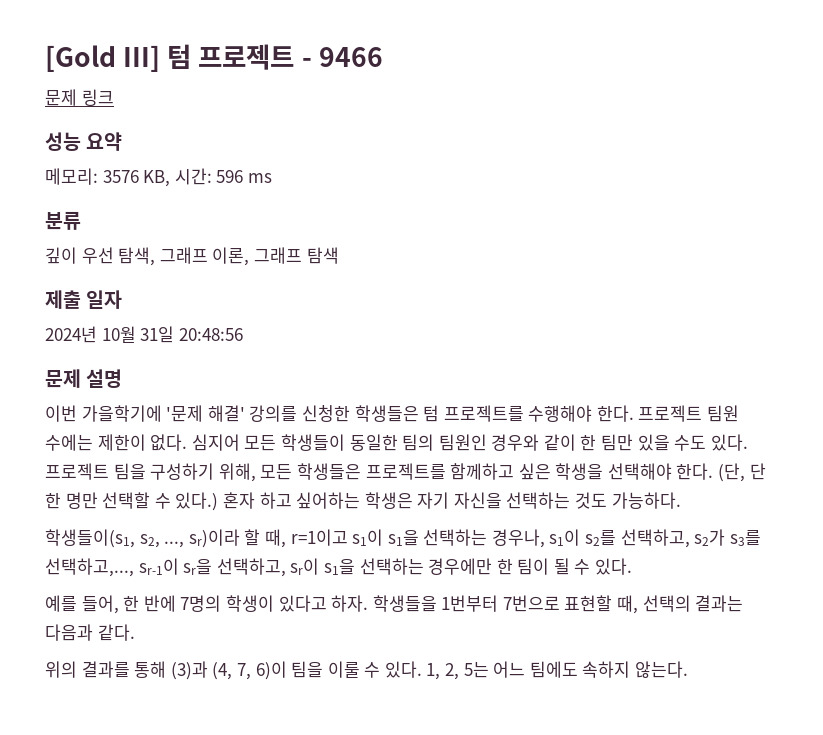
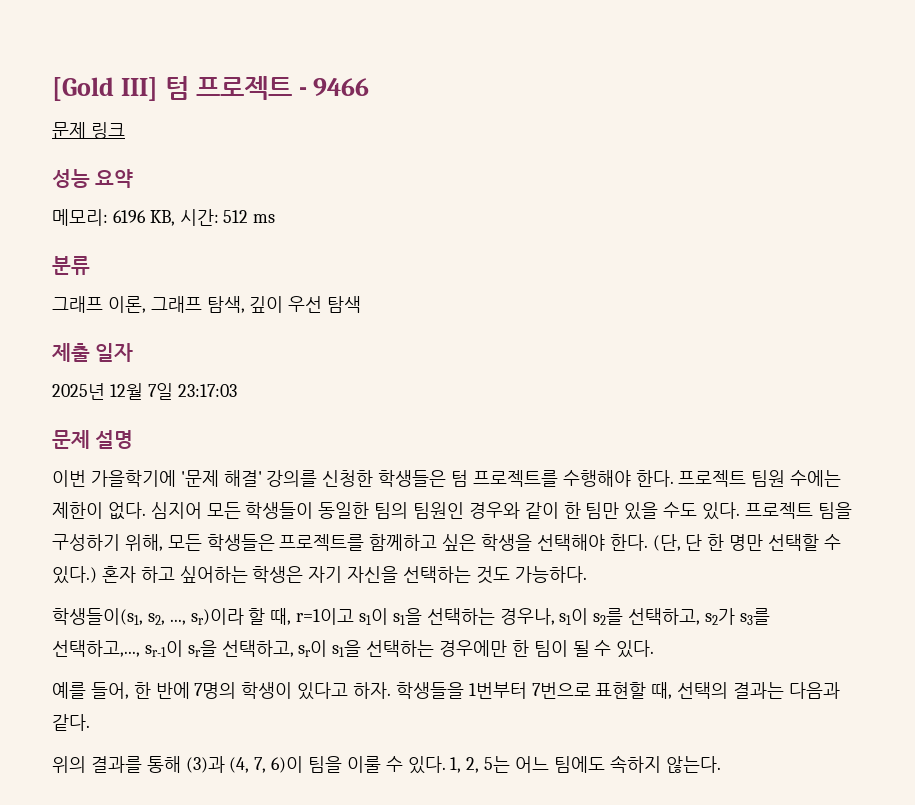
- 메모리: 3576 KB, 시간: 596 ms
+ 메모리: 6196 KB, 시간: 512 ms
- 깊이 우선 탐색, 그래프 이론, 그래프 탐색
+ 그래프 이론, 그래프 탐색, 깊이 우선 탐색
- 2024년 10월 31일 20:48:56
+ 2025년 12월 7일 23:17:03

